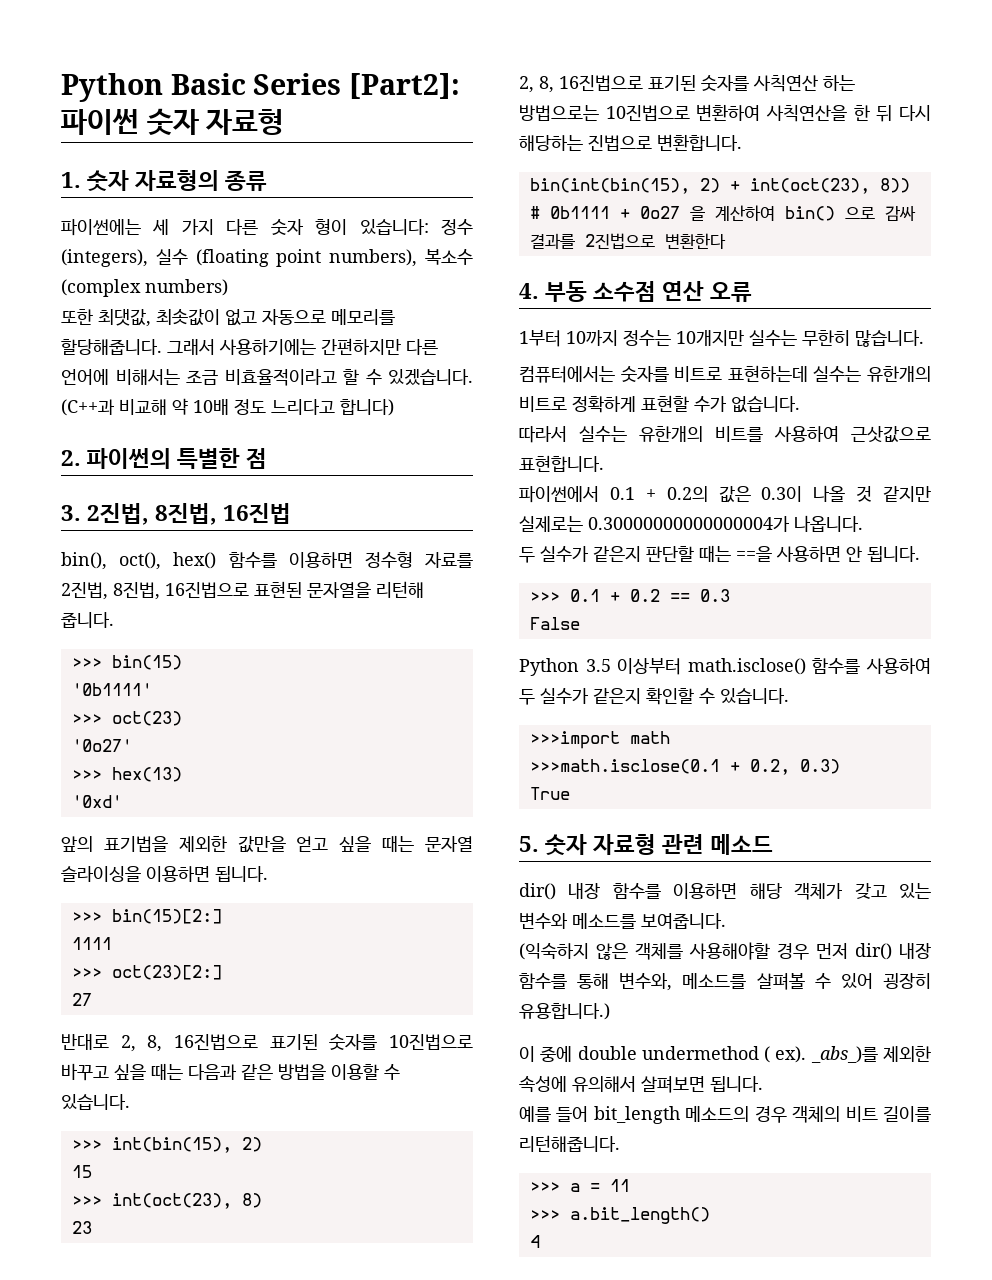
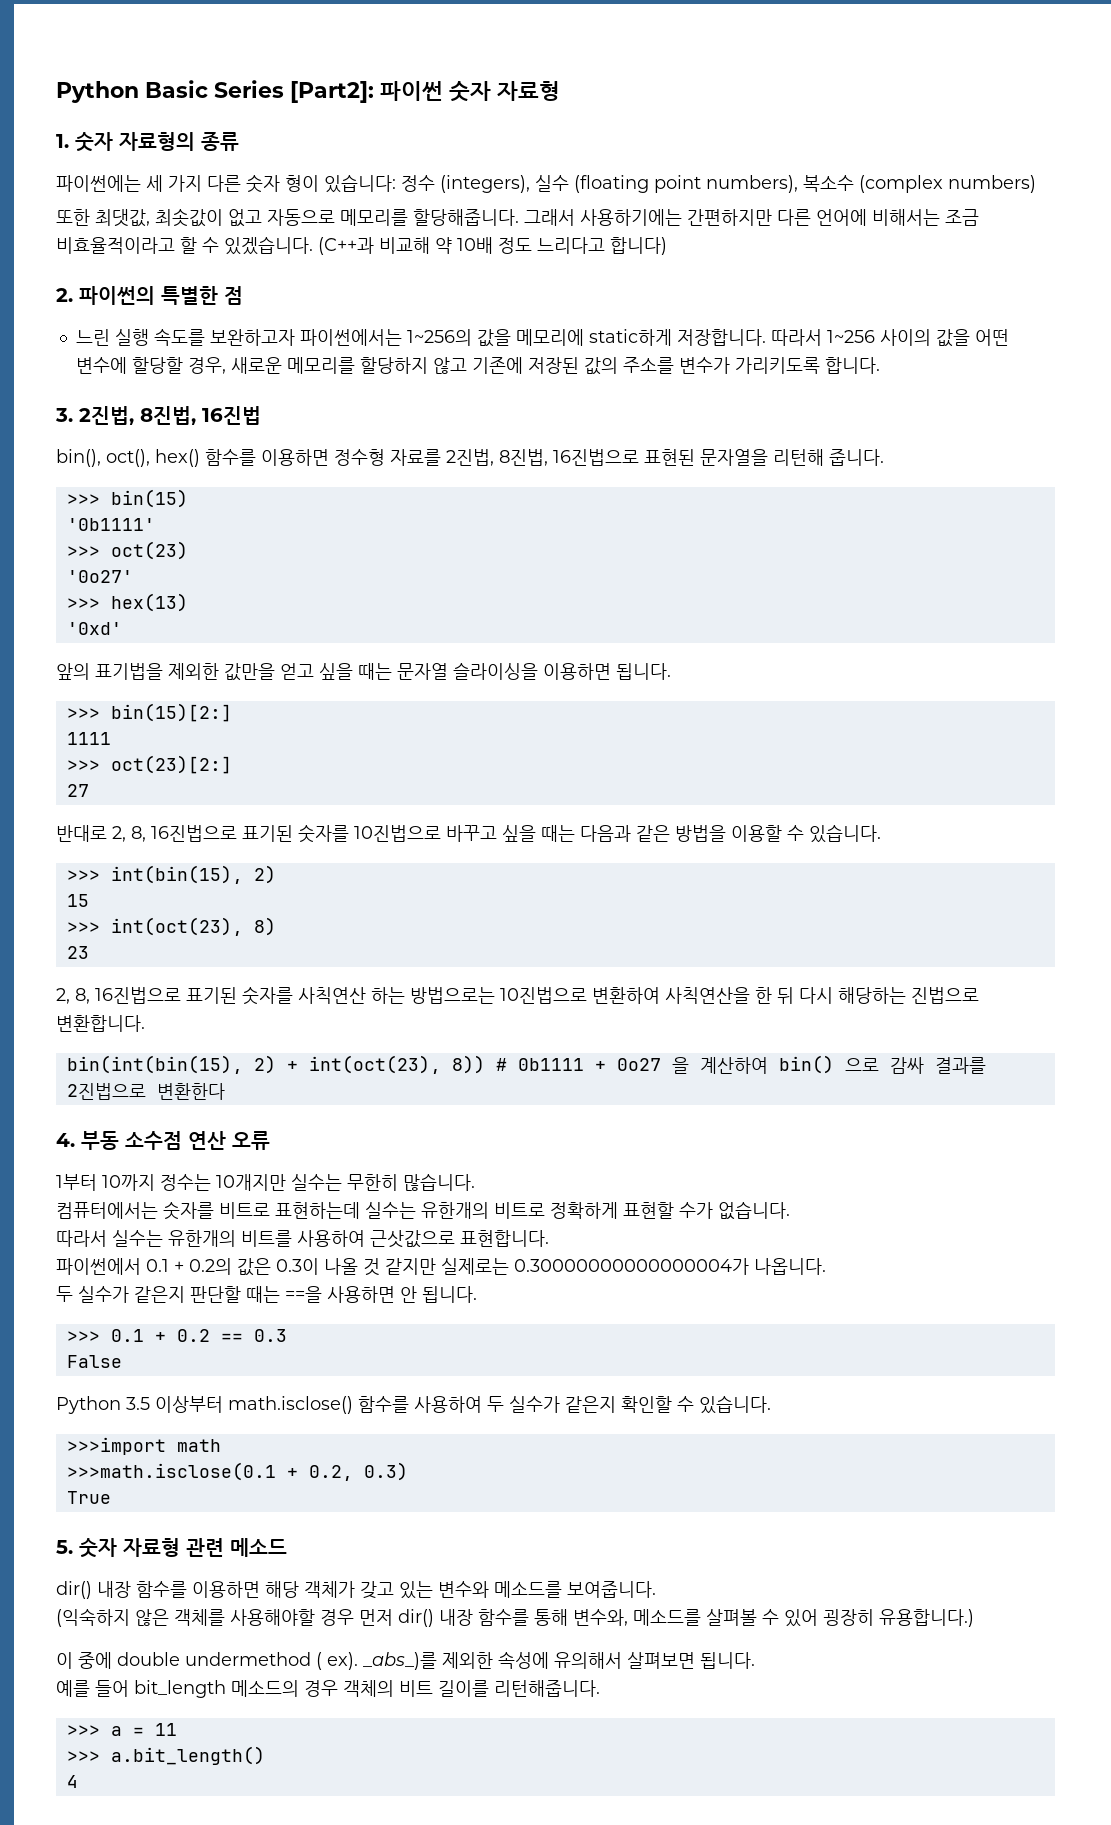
+ 느린 실행 속도를 보완하고자 파이썬에서는 1~256의 값을 메모리에 static하게 저장합니다. 따라서 1~256 사이의 값을 어떤 변수에 할당할 경우, 새로운 메모리를 할당하지 않고 기존에 저장된 값의 주소를 변수가 가리키도록 합니다.

